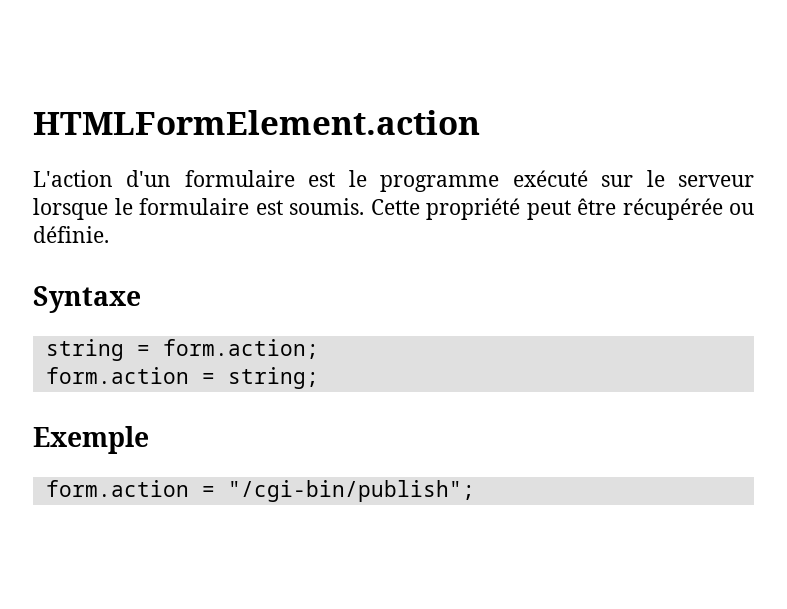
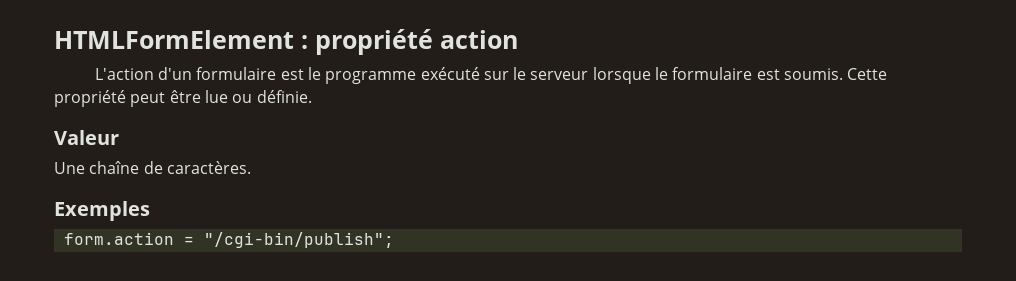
- HTMLFormElement.action
+ HTMLFormElement : propriété action
- Cette propriété peut être récupérée ou définie.
+ Cette propriété peut être lue ou définie.
- Syntaxe
- string = form.action;
- form.action = string;
- Exemple
+ Valeur
+ Une chaîne de caractères.
+ Exemples

